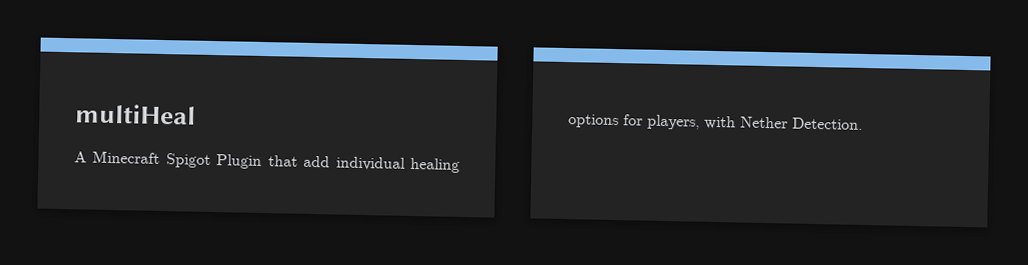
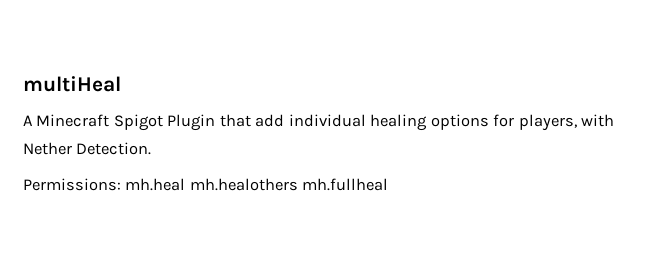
+ Permissions: mh.heal mh.healothers mh.fullheal

